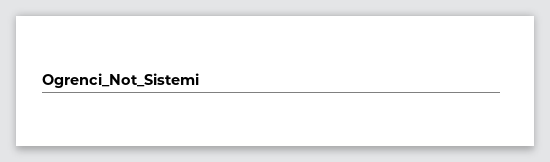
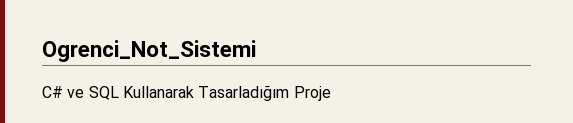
+ C# ve SQL Kullanarak Tasarladığım Proje

